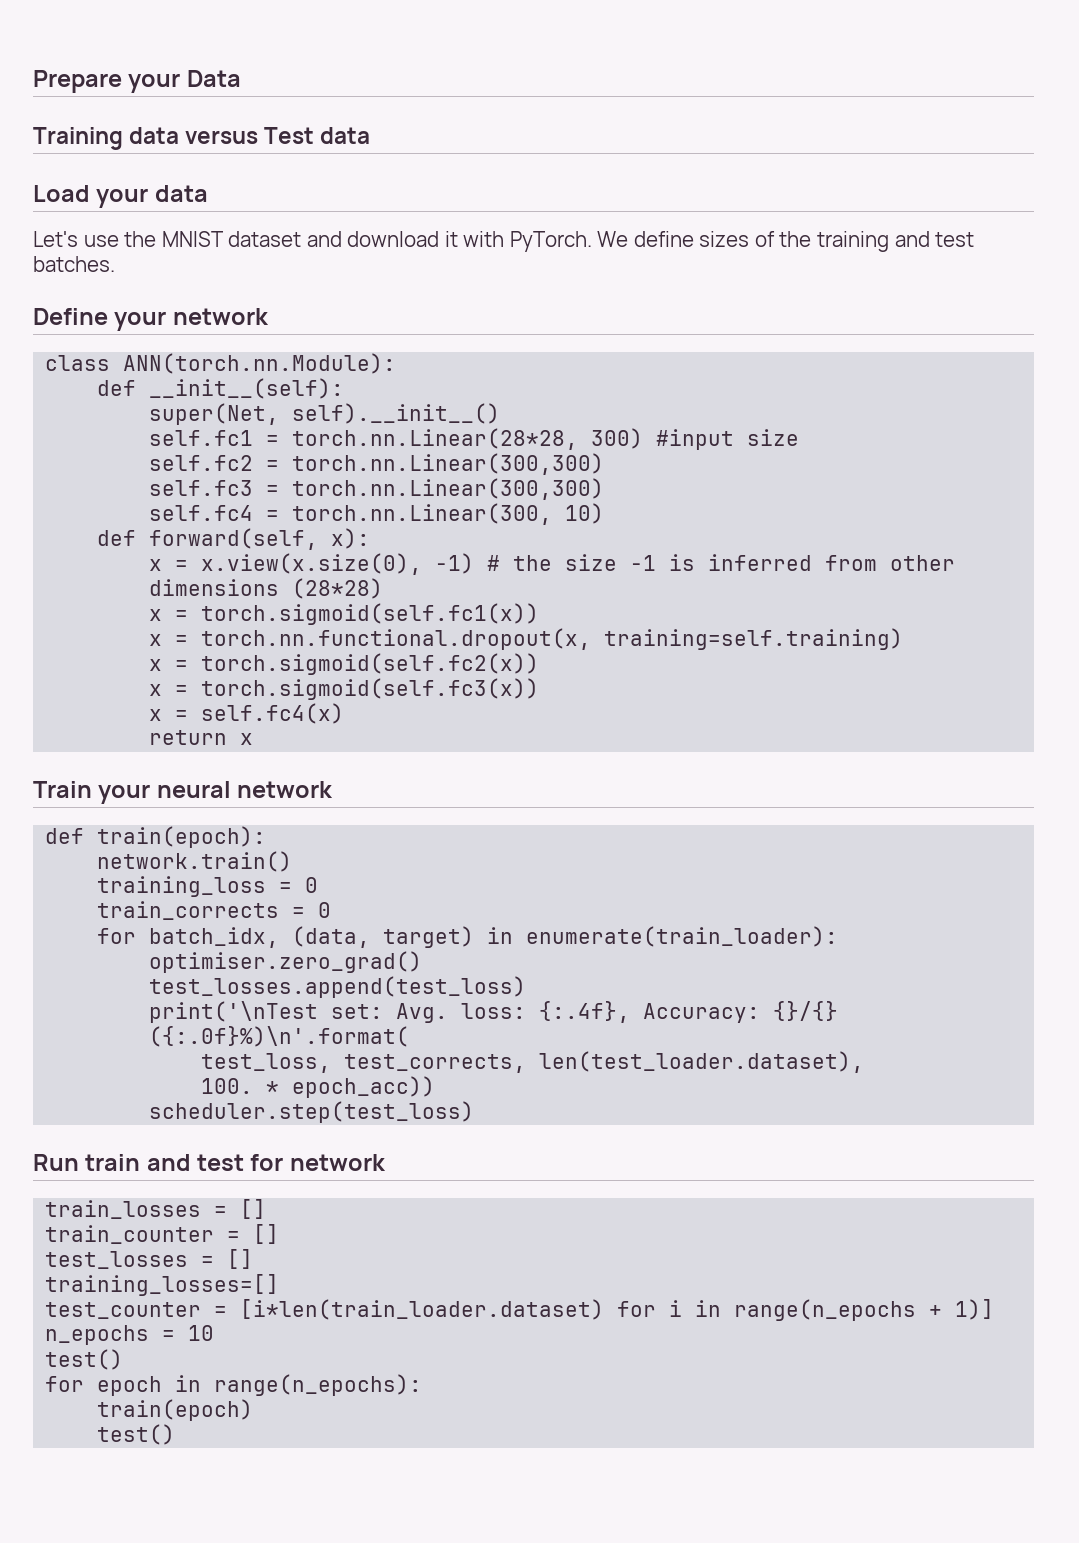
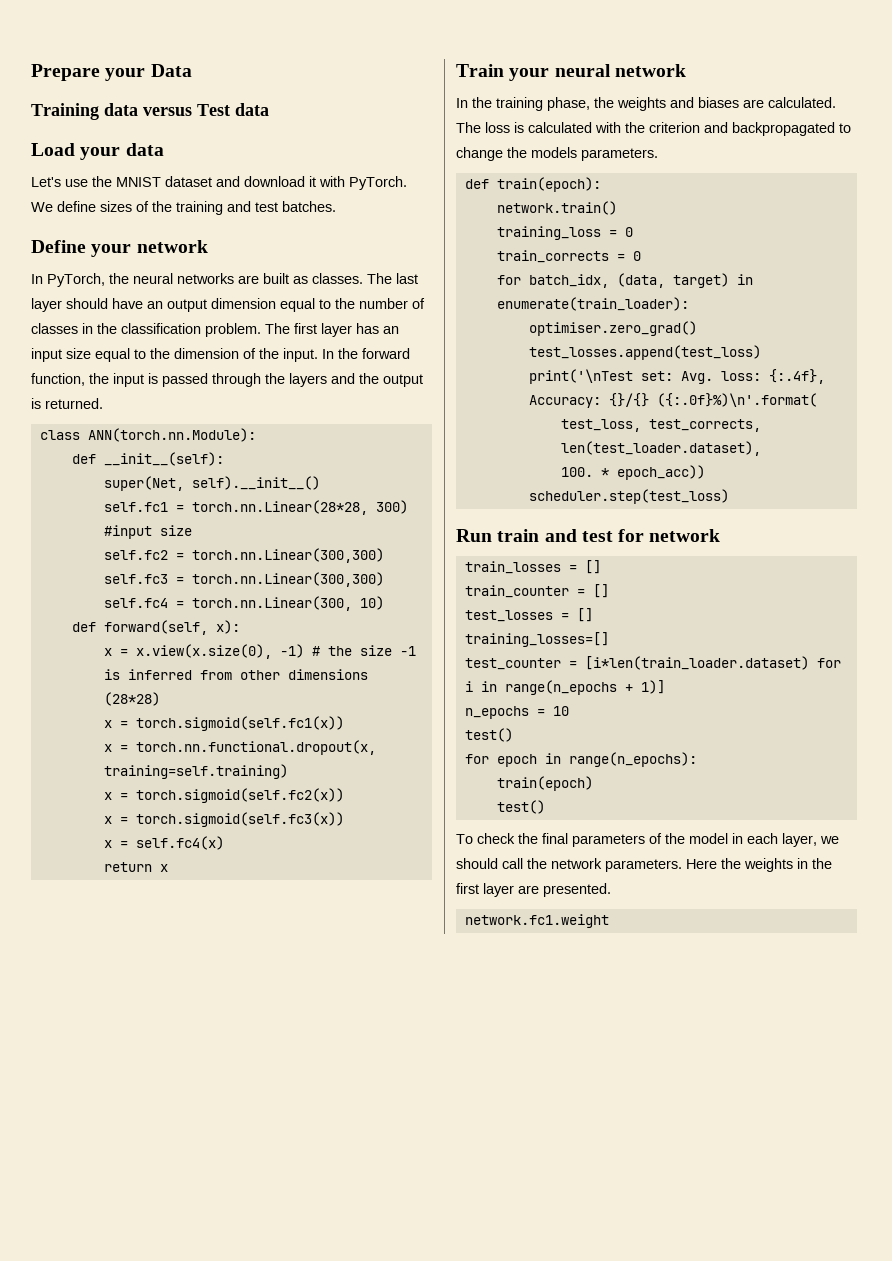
+ In PyTorch, the neural networks are built as classes. The last layer should have an output dimension equal to the number of classes in the classification problem. The first layer has an input size equal to the dimension of the input. In the forward function, the input is passed through the layers and the output is returned.
+ In the training phase, the weights and biases are calculated. The loss is calculated with the criterion and backpropagated to change the models parameters.
+ To check the final parameters of the model in each layer, we should call the network parameters. Here the weights in the first layer are presented.
+ network.fc1.weight

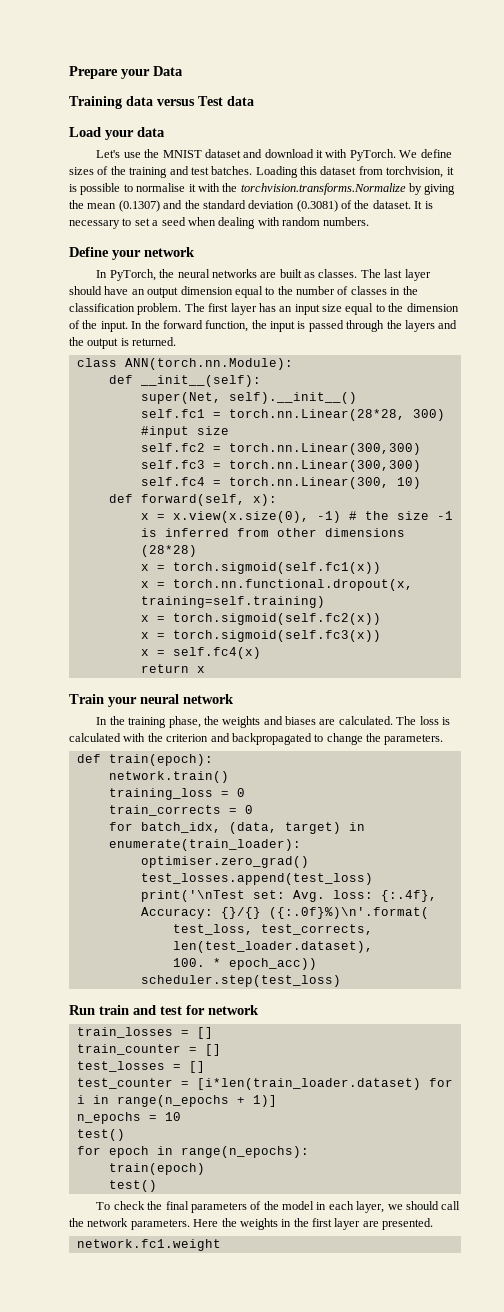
+ Loading this dataset from torchvision, it is possible to normalise it with the torchvision.transforms.Normalize by giving the mean (0.1307) and the standard deviation (0.3081) of the dataset. It is necessary to set a seed when dealing with random numbers.
- The loss is calculated with the criterion and backpropagated to change the models parameters.
+ The loss is calculated with the criterion and backpropagated to change the parameters.
- training_losses=[]

